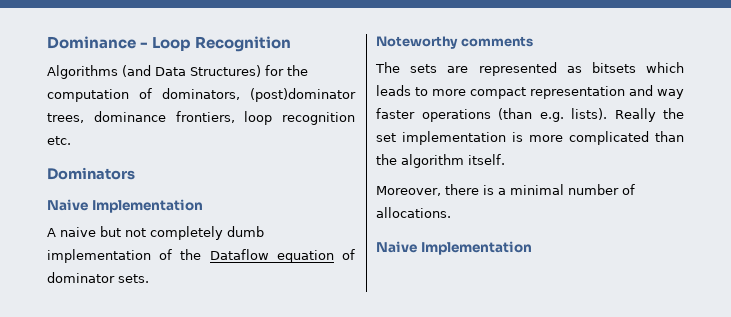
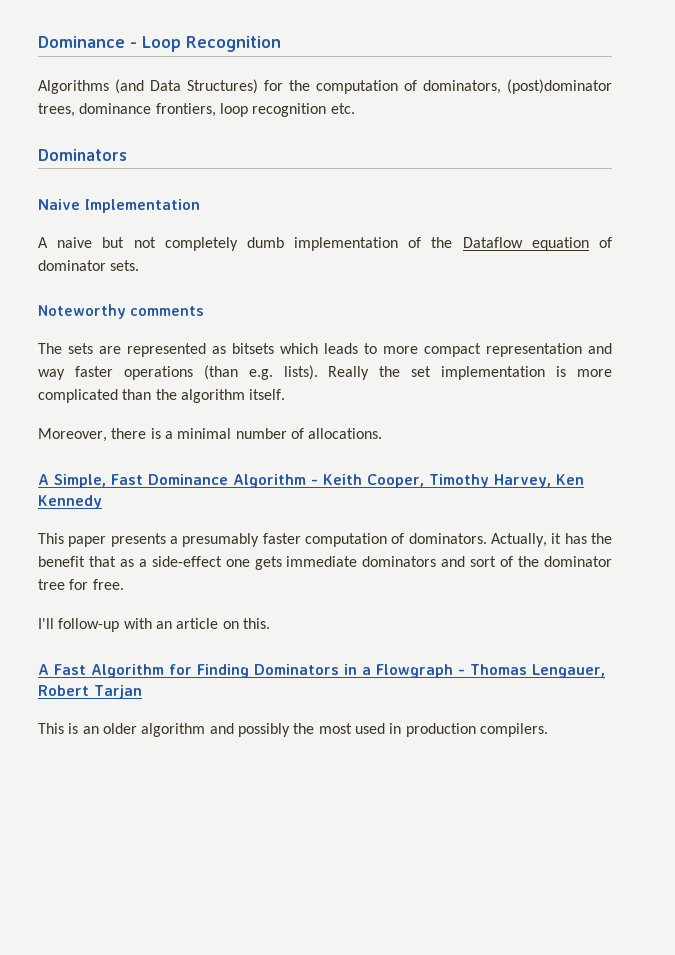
  Moreover, there is a minimal number of allocations.
- Naive Implementation
+ A Simple, Fast Dominance Algorithm - Keith Cooper, Timothy Harvey, Ken Kennedy
+ This paper presents a presumably faster computation of dominators. Actually, it has the benefit that as a side-effect one gets immediate dominators and sort of the dominator tree for free.
+ I'll follow-up with an article on this.
+ A Fast Algorithm for Finding Dominators in a Flowgraph - Thomas Lengauer, Robert Tarjan
+ This is an older algorithm and possibly the most used in production compilers.

